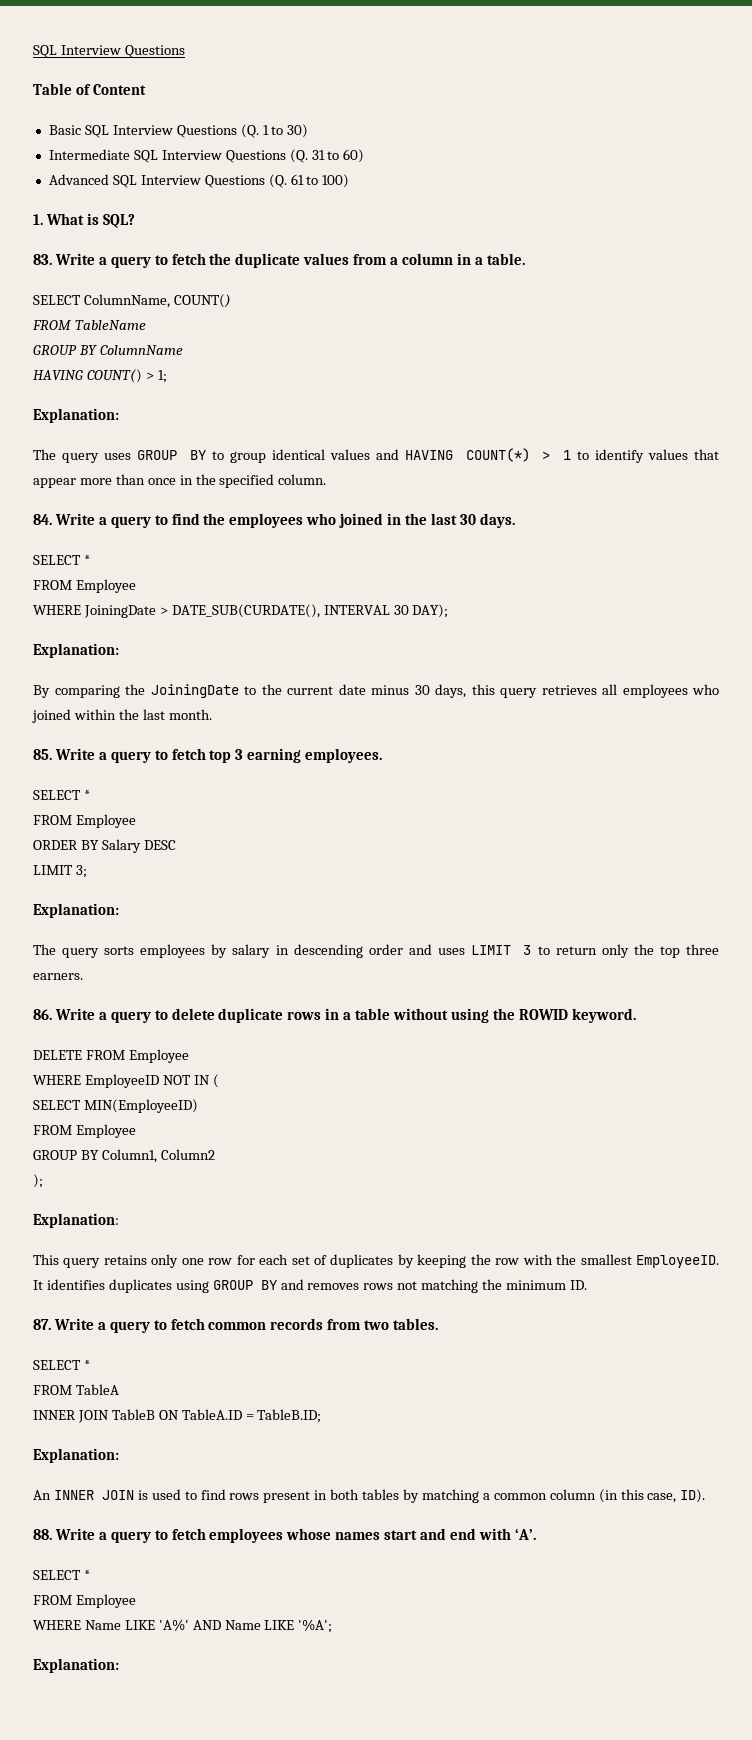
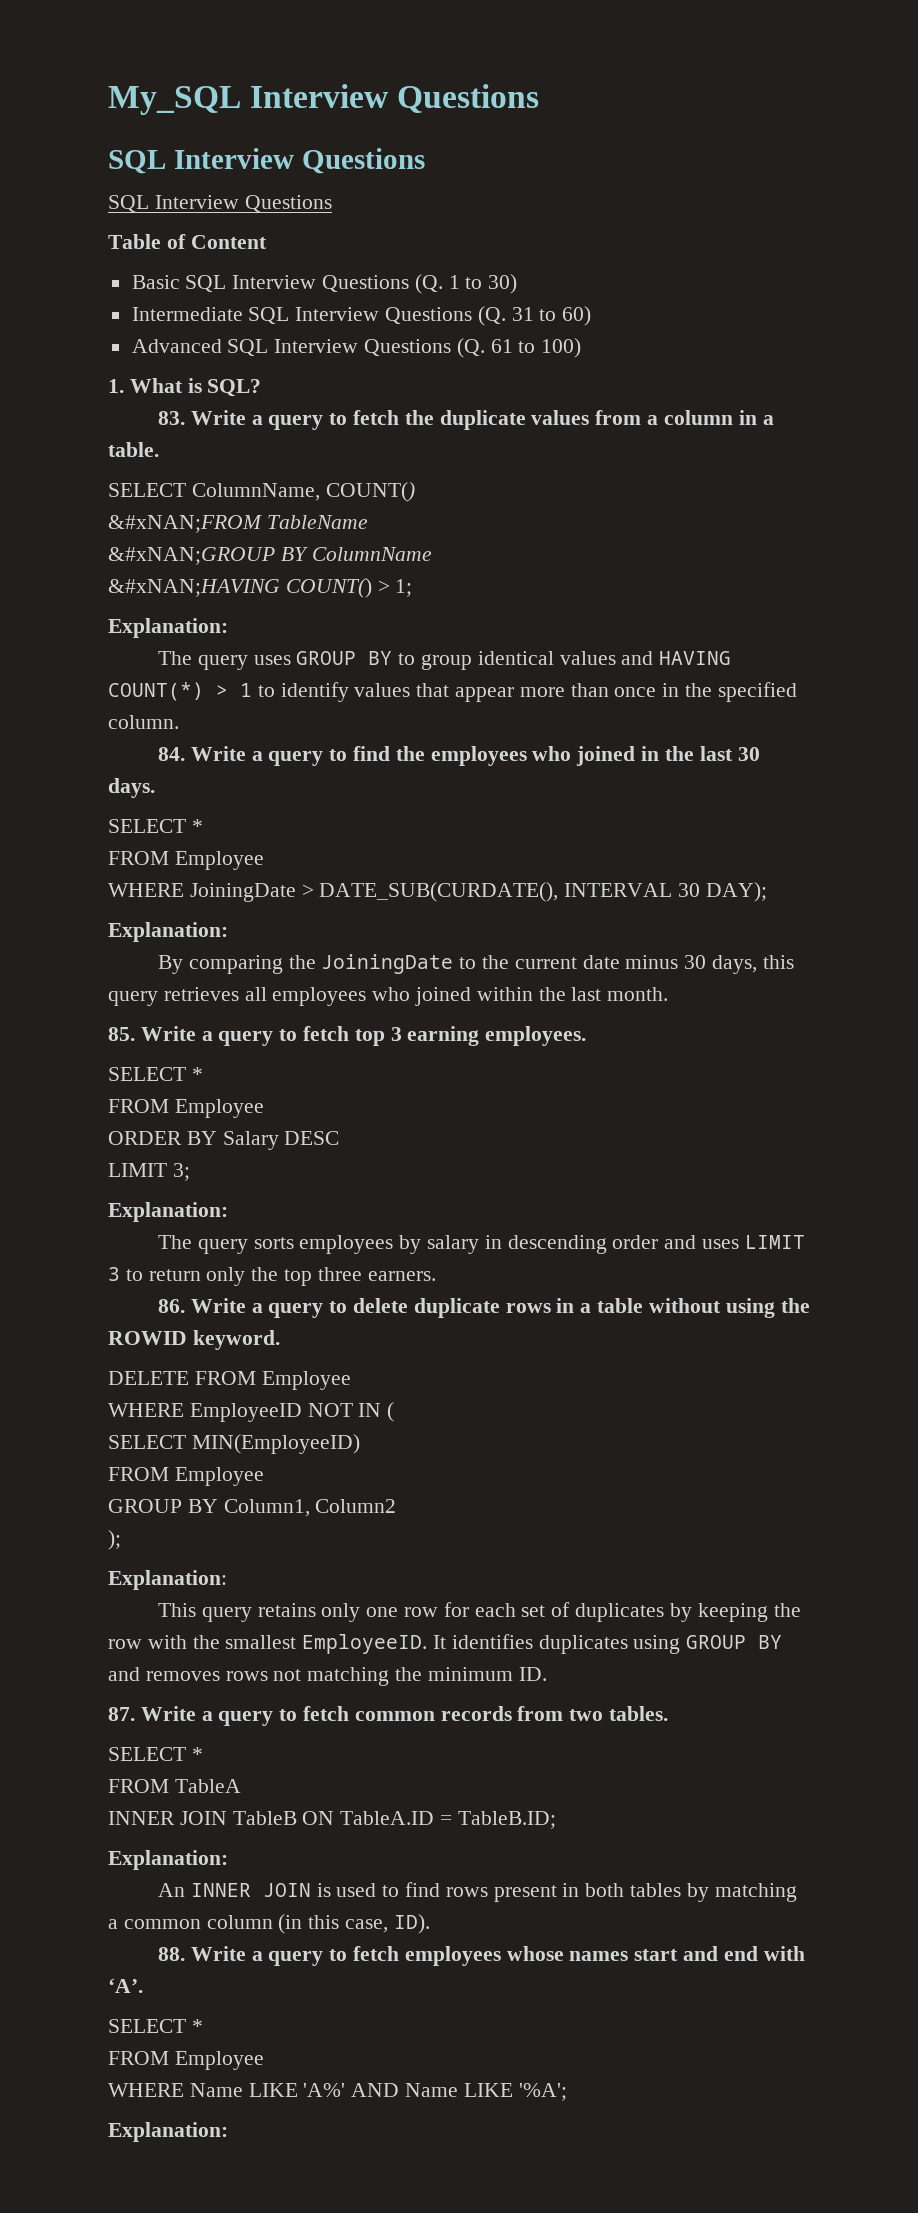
+ My_SQL Interview Questions
+ SQL Interview Questions
- FROM TableName
+ &#xNAN;FROM TableName
- GROUP BY ColumnName
+ &#xNAN;GROUP BY ColumnName
- HAVING COUNT() > 1;
+ &#xNAN;HAVING COUNT() > 1;

